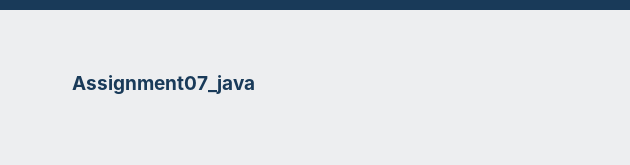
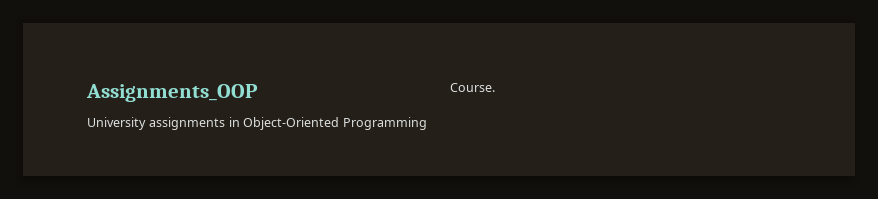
- Assignment07_java
+ Assignments_OOP
+ University assignments in Object-Oriented Programming Course.

